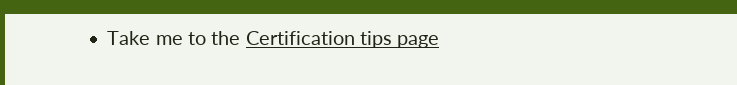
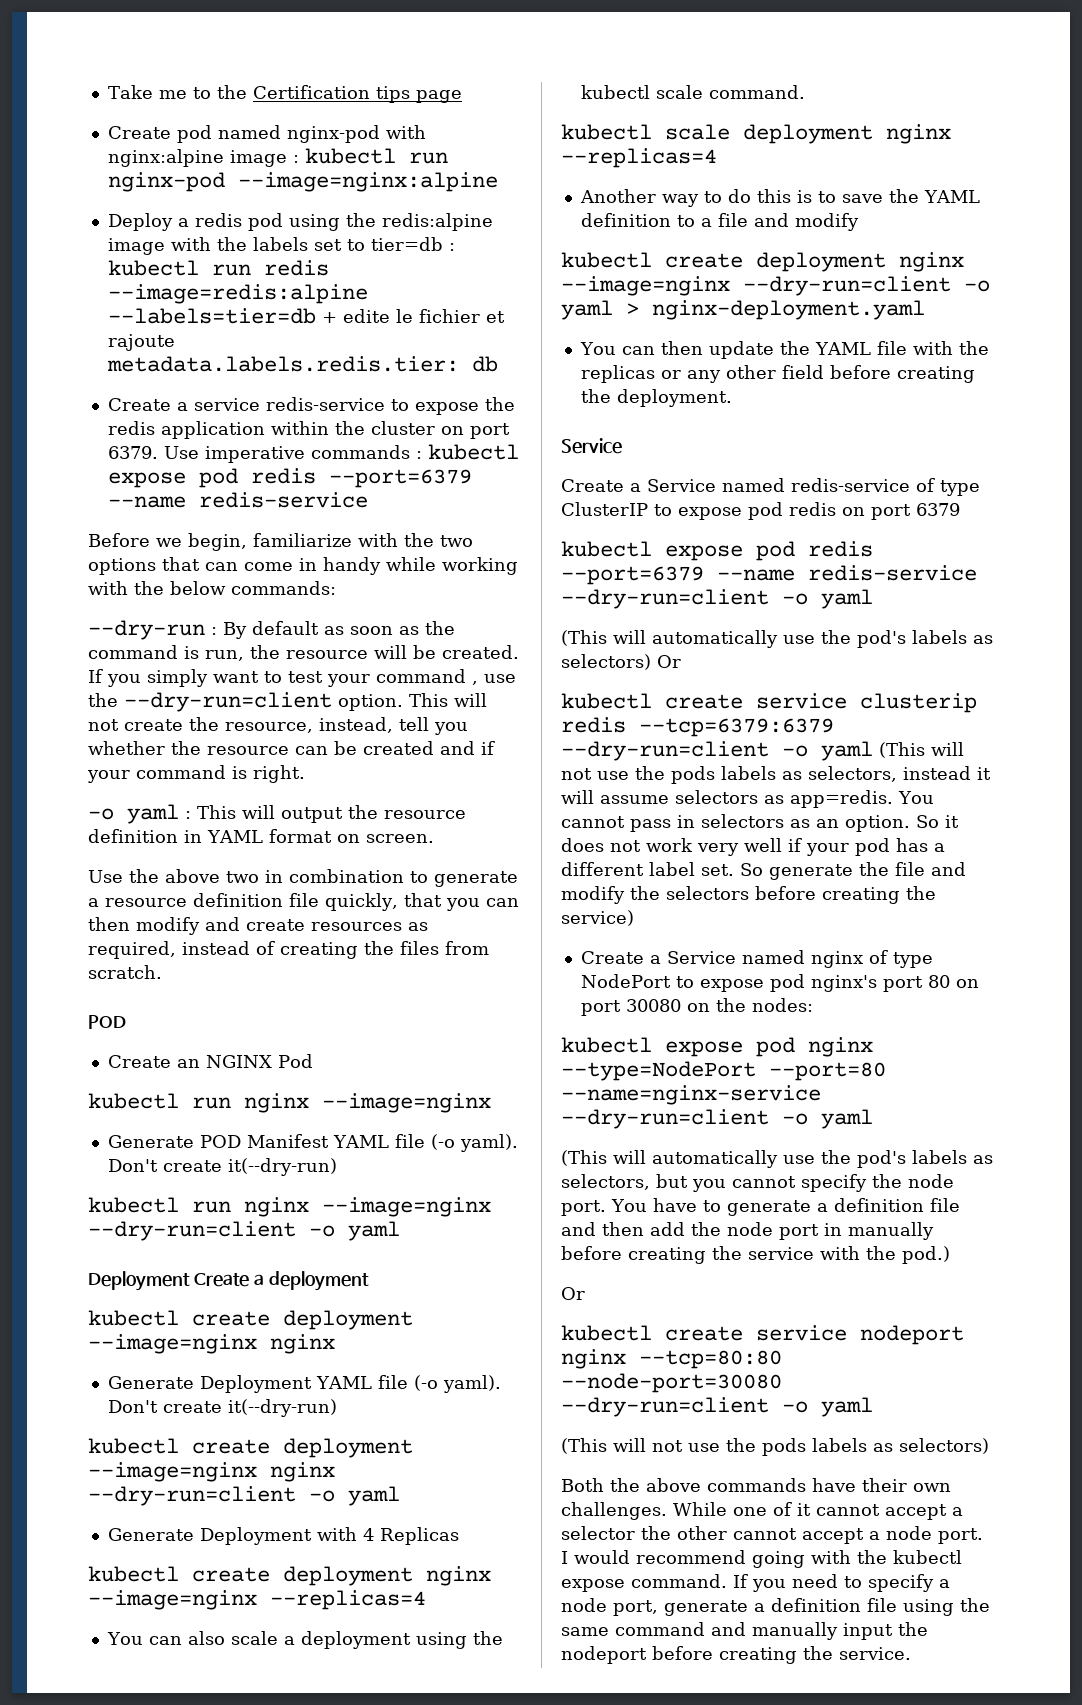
+ Create pod named nginx-pod with nginx:alpine image : kubectl run nginx-pod --image=nginx:alpine
+ Deploy a redis pod using the redis:alpine image with the labels set to tier=db : kubectl run redis --image=redis:alpine --labels=tier=db + edite le fichier et rajoute metadata.labels.redis.tier: db
+ Create a service redis-service to expose the redis application within the cluster on port 6379. Use imperative commands : kubectl expose pod redis --port=6379 --name redis-service
+ Before we begin, familiarize with the two options that can come in handy while working with the below commands:
+ --dry-run : By default as soon as the command is run, the resource will be created. If you simply want to test your command , use the --dry-run=client option. This will not create the resource, instead, tell you whether the resource can be created and if your command is right.
+ -o yaml : This will output the resource definition in YAML format on screen.
+ Use the above two in combination to generate a resource definition file quickly, that you can then modify and create resources as required, instead of creating the files from scratch.
+ POD
+ Create an NGINX Pod
+ kubectl run nginx --image=nginx
+ Generate POD Manifest YAML file (-o yaml). Don't create it(--dry-run)
+ kubectl run nginx --image=nginx --dry-run=client -o yaml
+ Deployment Create a deployment
+ kubectl create deployment --image=nginx nginx
+ Generate Deployment YAML file (-o yaml). Don't create it(--dry-run)
+ kubectl create deployment --image=nginx nginx --dry-run=client -o yaml
+ Generate Deployment with 4 Replicas
+ kubectl create deployment nginx --image=nginx --replicas=4
+ You can also scale a deployment using the kubectl scale command.
+ kubectl scale deployment nginx --replicas=4
+ Another way to do this is to save the YAML definition to a file and modify
+ kubectl create deployment nginx --image=nginx --dry-run=client -o yaml > nginx-deployment.yaml
+ You can then update the YAML file with the replicas or any other field before creating the deployment.
+ Service
+ Create a Service named redis-service of type ClusterIP to expose pod redis on port 6379
+ kubectl expose pod redis --port=6379 --name redis-service --dry-run=client -o yaml
+ (This will automatically use the pod's labels as selectors) Or
+ kubectl create service clusterip redis --tcp=6379:6379 --dry-run=client -o yaml (This will not use the pods labels as selectors, instead it will assume selectors as app=redis. You cannot pass in selectors as an option. So it does not work very well if your pod has a different label set. So generate the file and modify the selectors before creating the service)
+ Create a Service named nginx of type NodePort to expose pod nginx's port 80 on port 30080 on the nodes:
+ kubectl expose pod nginx --type=NodePort --port=80 --name=nginx-service --dry-run=client -o yaml
+ (This will automatically use the pod's labels as selectors, but you cannot specify the node port. You have to generate a definition file and then add the node port in manually before creating the service with the pod.)
+ Or
+ kubectl create service nodeport nginx --tcp=80:80 --node-port=30080 --dry-run=client -o yaml
+ (This will not use the pods labels as selectors)
+ Both the above commands have their own challenges. While one of it cannot accept a selector the other cannot accept a node port. I would recommend going with the kubectl expose command. If you need to specify a node port, generate a definition file using the same command and manually input the nodeport before creating the service.

